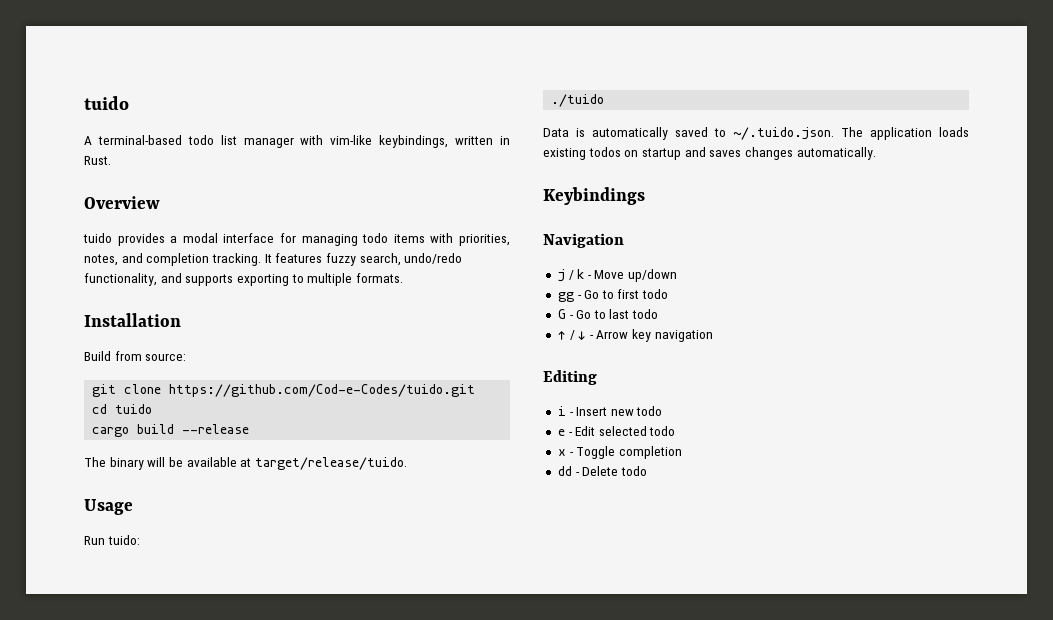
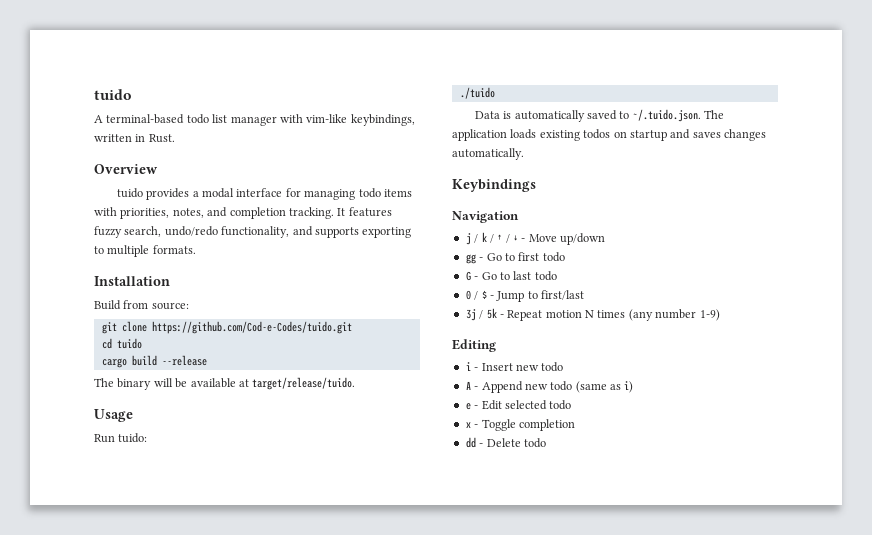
- j / k - Move up/down
+ j / k / ↑ / ↓ - Move up/down
- ↑ / ↓ - Arrow key navigation
+ 0 / $ - Jump to first/last
+ 3j / 5k - Repeat motion N times (any number 1-9)
+ A - Append new todo (same as i)

